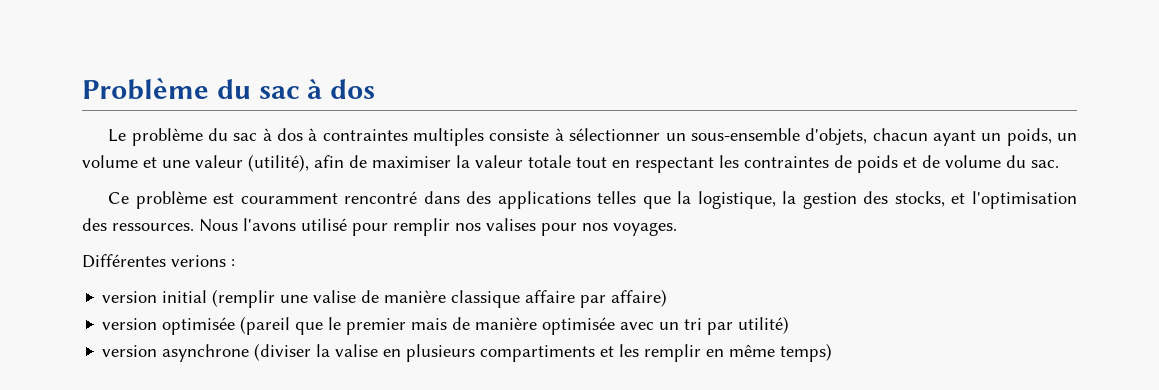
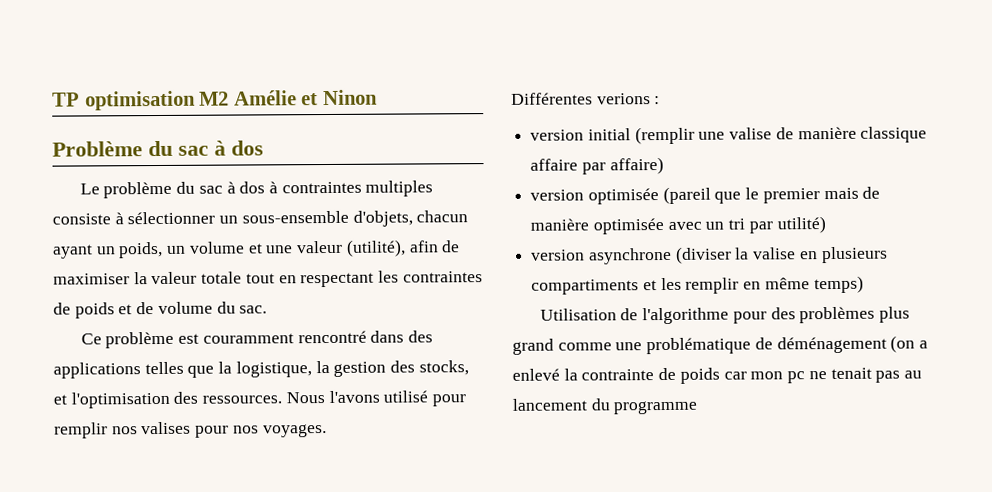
+ TP optimisation M2 Amélie et Ninon
+ Utilisation de l'algorithme pour des problèmes plus grand comme une problématique de déménagement (on a enlevé la contrainte de poids car mon pc ne tenait pas au lancement du programme

